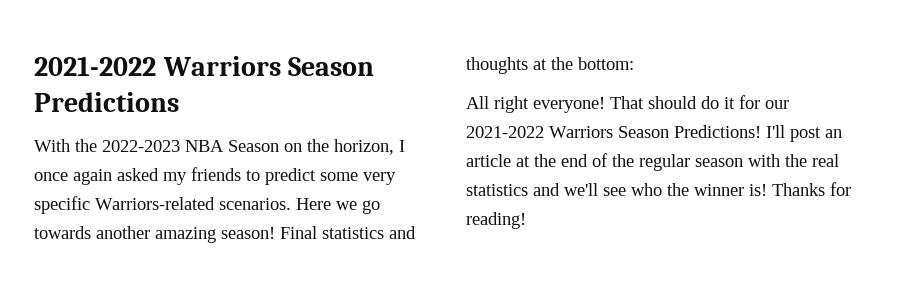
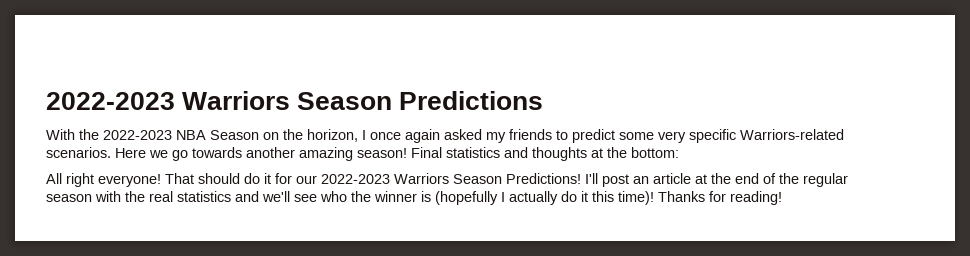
- 2021-2022 Warriors Season Predictions
+ 2022-2023 Warriors Season Predictions
- That should do it for our 2021-2022 Warriors Season Predictions!
+ That should do it for our 2022-2023 Warriors Season Predictions!
- I'll post an article at the end of the regular season with the real statistics and we'll see who the winner is!
+ I'll post an article at the end of the regular season with the real statistics and we'll see who the winner is (hopefully I actually do it this time)!

